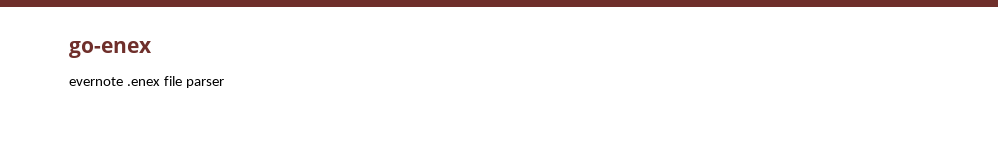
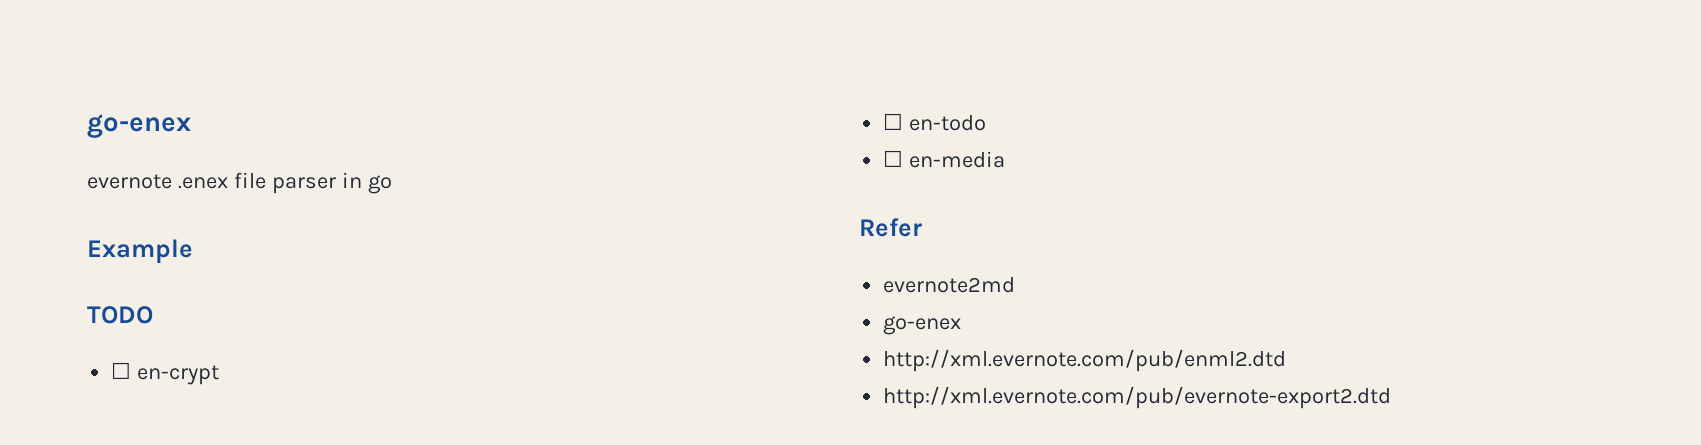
- evernote .enex file parser
+ evernote .enex file parser in go
+ Example
+ TODO
+ ☐ en-crypt
+ ☐ en-todo
+ ☐ en-media
+ Refer
+ evernote2md
+ go-enex
+ http://xml.evernote.com/pub/enml2.dtd
+ http://xml.evernote.com/pub/evernote-export2.dtd

